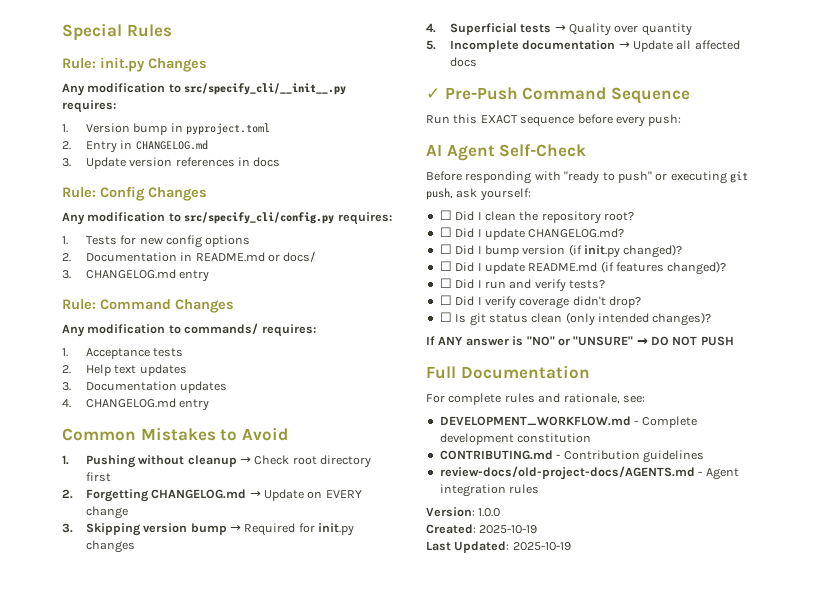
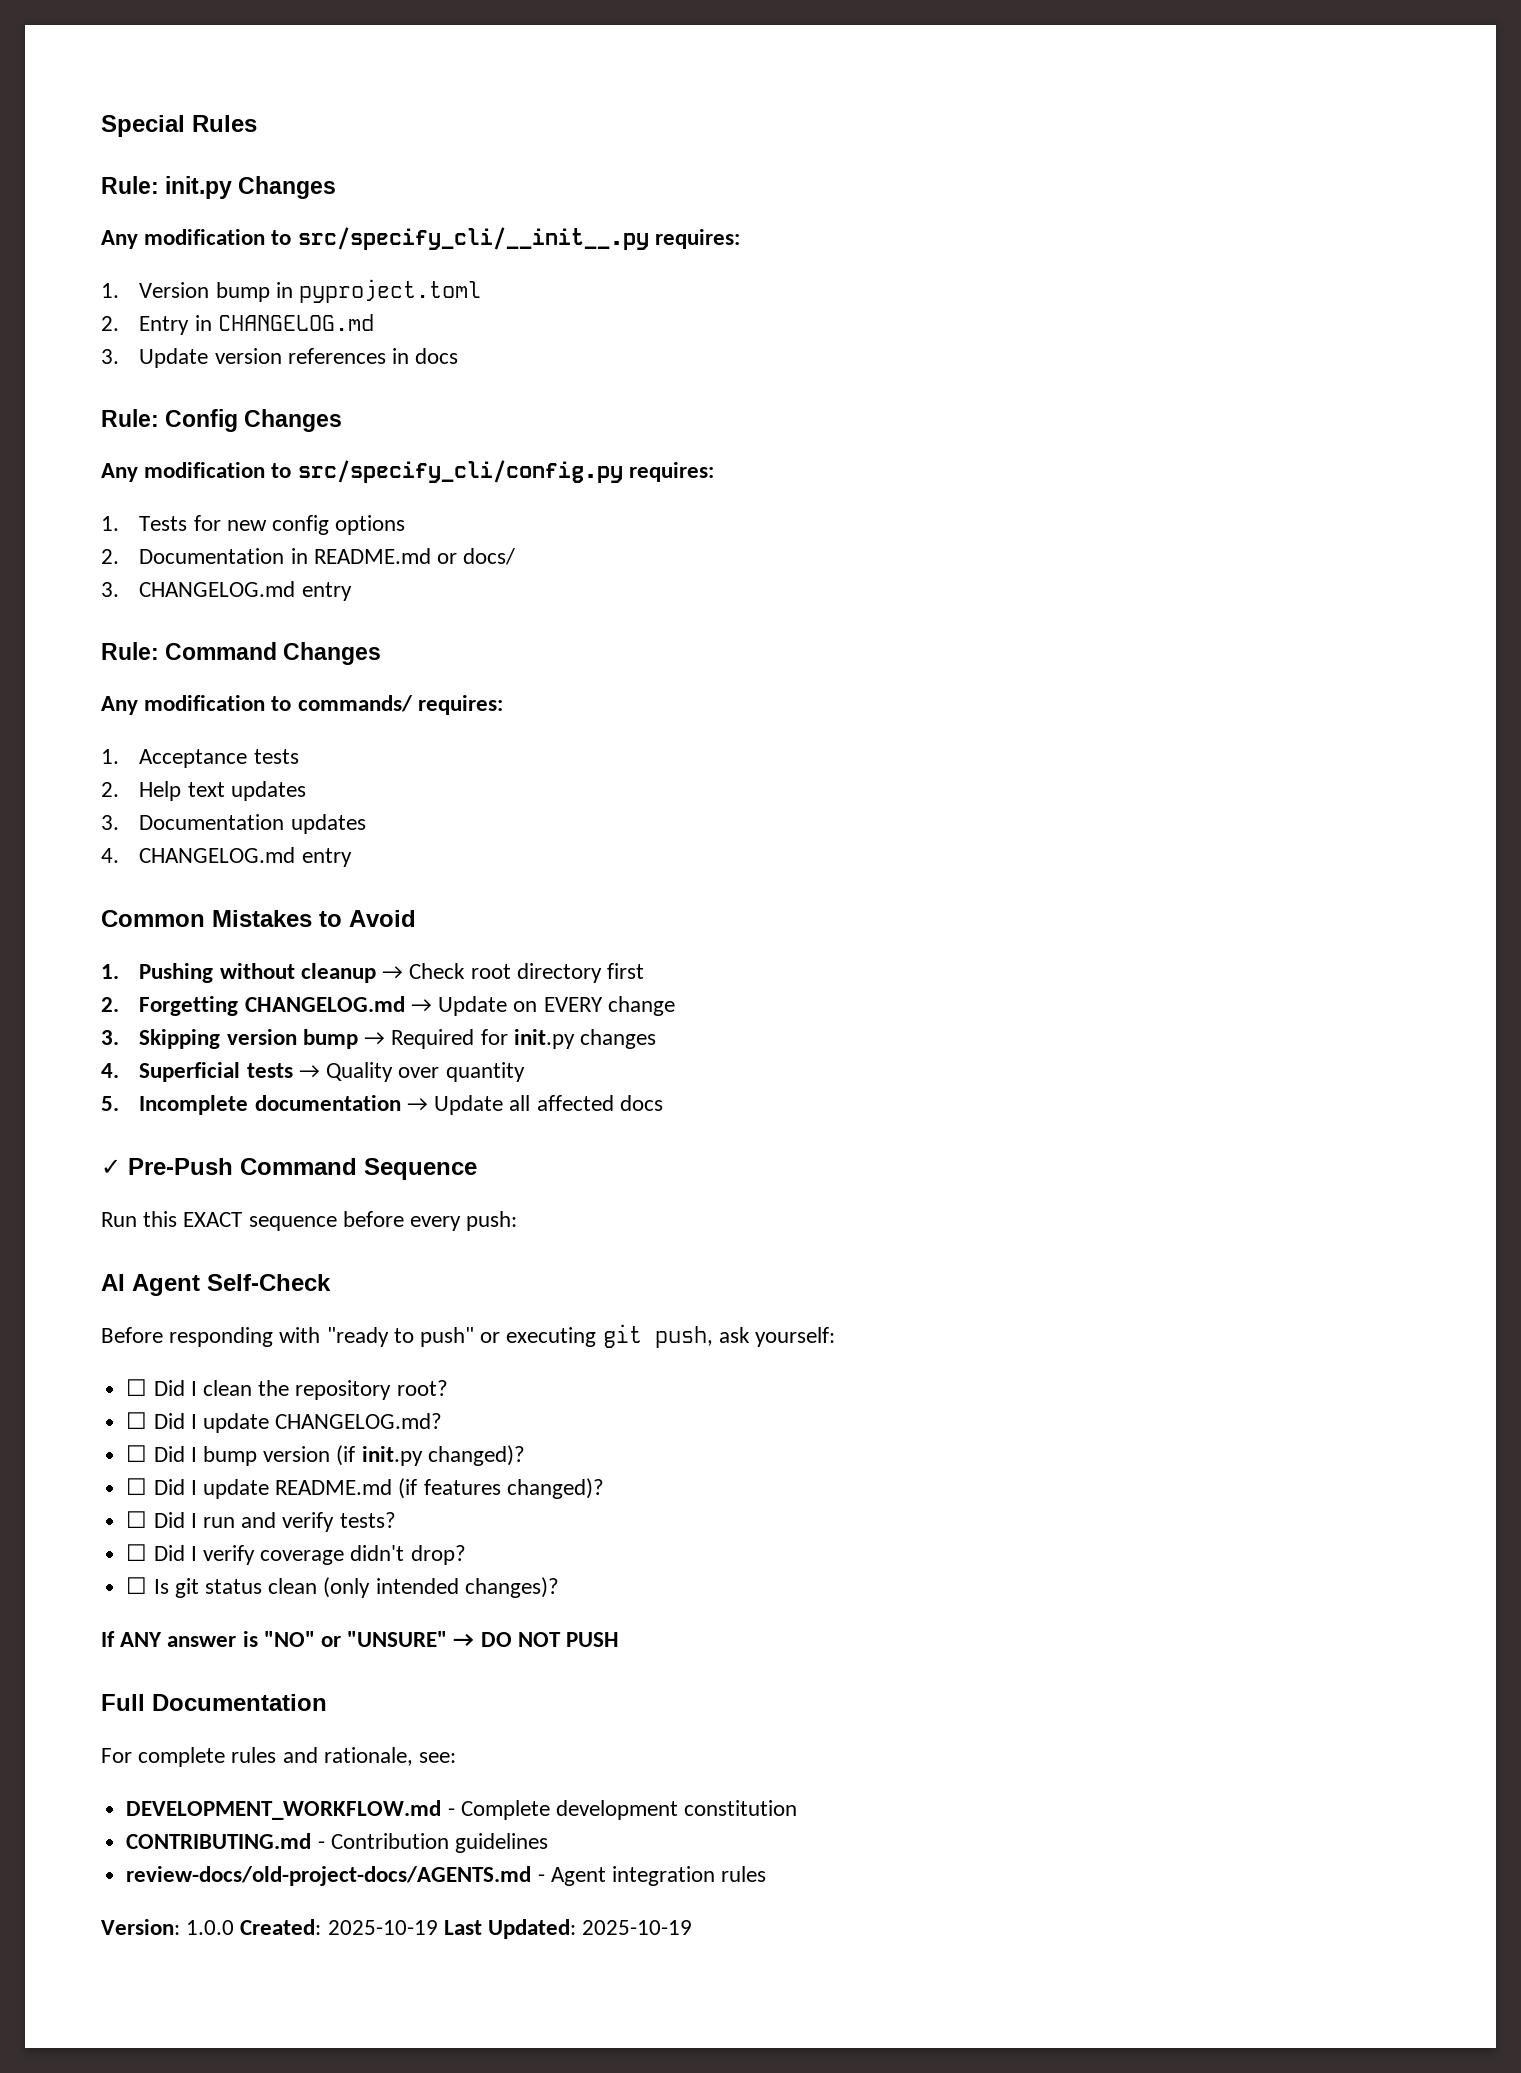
- Version: 1.0.0
- Created: 2025-10-19
- Last Updated: 2025-10-19
+ Version: 1.0.0 Created: 2025-10-19 Last Updated: 2025-10-19

